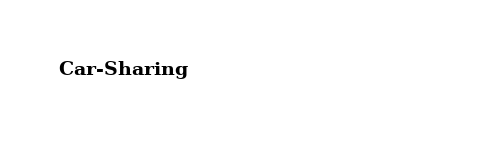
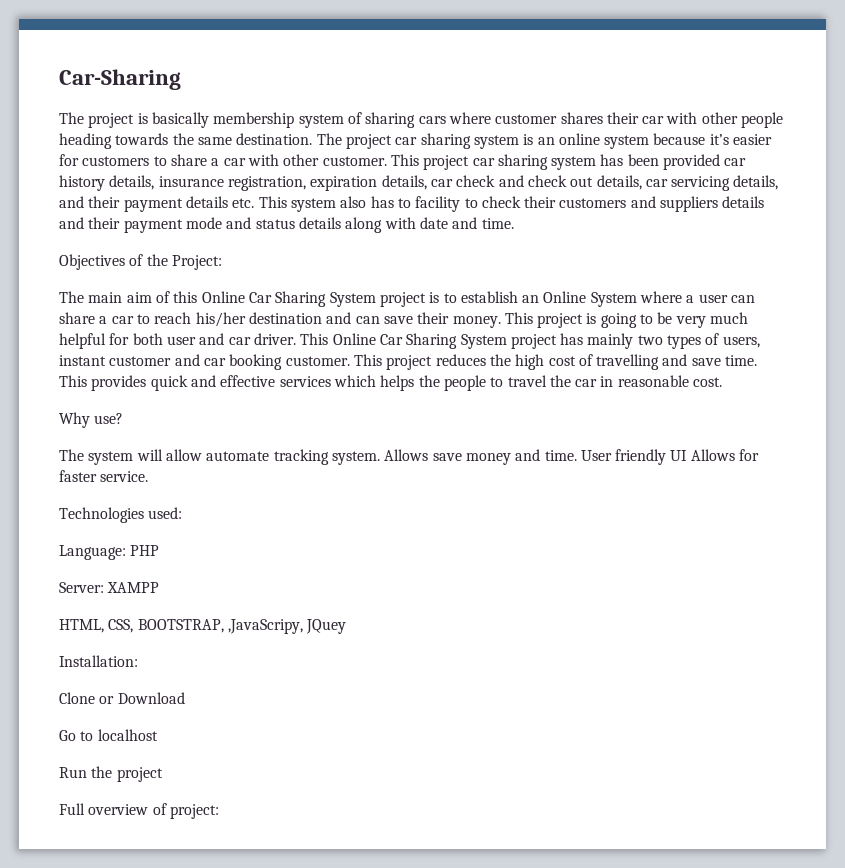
+ The project is basically membership system of sharing cars where customer shares their car with other people heading towards the same destination. The project car sharing system is an online system because it’s easier for customers to share a car with other customer. This project car sharing system has been provided car history details, insurance registration, expiration details, car check and check out details, car servicing details, and their payment details etc. This system also has to facility to check their customers and suppliers details and their payment mode and status details along with date and time.
+ Objectives of the Project:
+ The main aim of this Online Car Sharing System project is to establish an Online System where a user can share a car to reach his/her destination and can save their money. This project is going to be very much helpful for both user and car driver. This Online Car Sharing System project has mainly two types of users, instant customer and car booking customer. This project reduces the high cost of travelling and save time. This provides quick and effective services which helps the people to travel the car in reasonable cost.
+ Why use?
+ The system will allow automate tracking system. Allows save money and time. User friendly UI Allows for faster service.
+ Technologies used:
+ Language: PHP
+ Server: XAMPP
+ HTML, CSS, BOOTSTRAP, ,JavaScripy, JQuey
+ Installation:
+ Clone or Download
+ Go to localhost
+ Run the project
+ Full overview of project:

